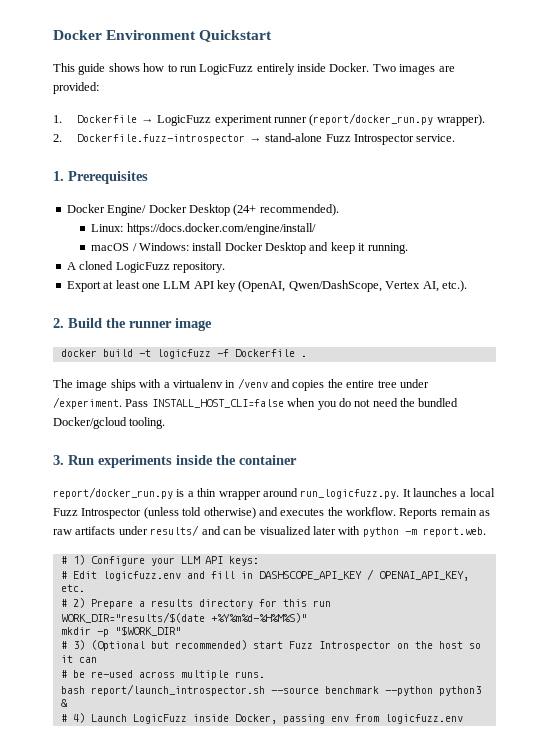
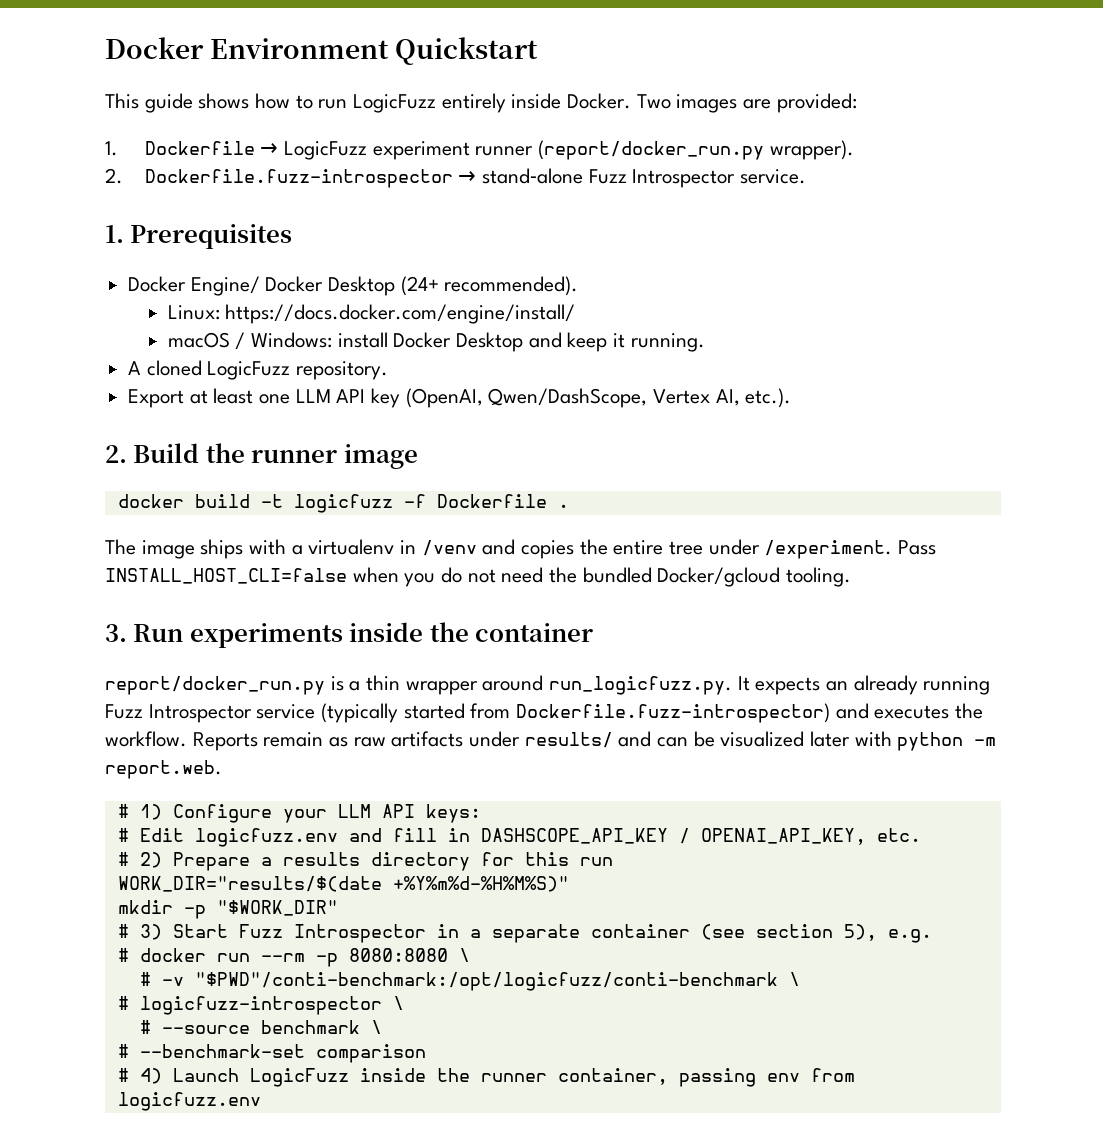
- report/docker_run.py is a thin wrapper around run_logicfuzz.py. It launches a local Fuzz Introspector (unless told otherwise) and executes the workflow.
+ report/docker_run.py is a thin wrapper around run_logicfuzz.py. It expects an already running Fuzz Introspector service (typically started from Dockerfile.fuzz-introspector) and executes the workflow.
- # 3) (Optional but recommended) start Fuzz Introspector on the host so it can
- # be re-used across multiple runs.
- bash report/launch_introspector.sh --source benchmark --python python3 &
+ # 3) Start Fuzz Introspector in a separate container (see section 5), e.g.
+ # docker run --rm -p 8080:8080 \
+ # -v "$PWD"/conti-benchmark:/opt/logicfuzz/conti-benchmark \
+ # logicfuzz-introspector \
+ # --source benchmark \
+ # --benchmark-set comparison
- # 4) Launch LogicFuzz inside Docker, passing env from logicfuzz.env
+ # 4) Launch LogicFuzz inside the runner container, passing env from logicfuzz.env

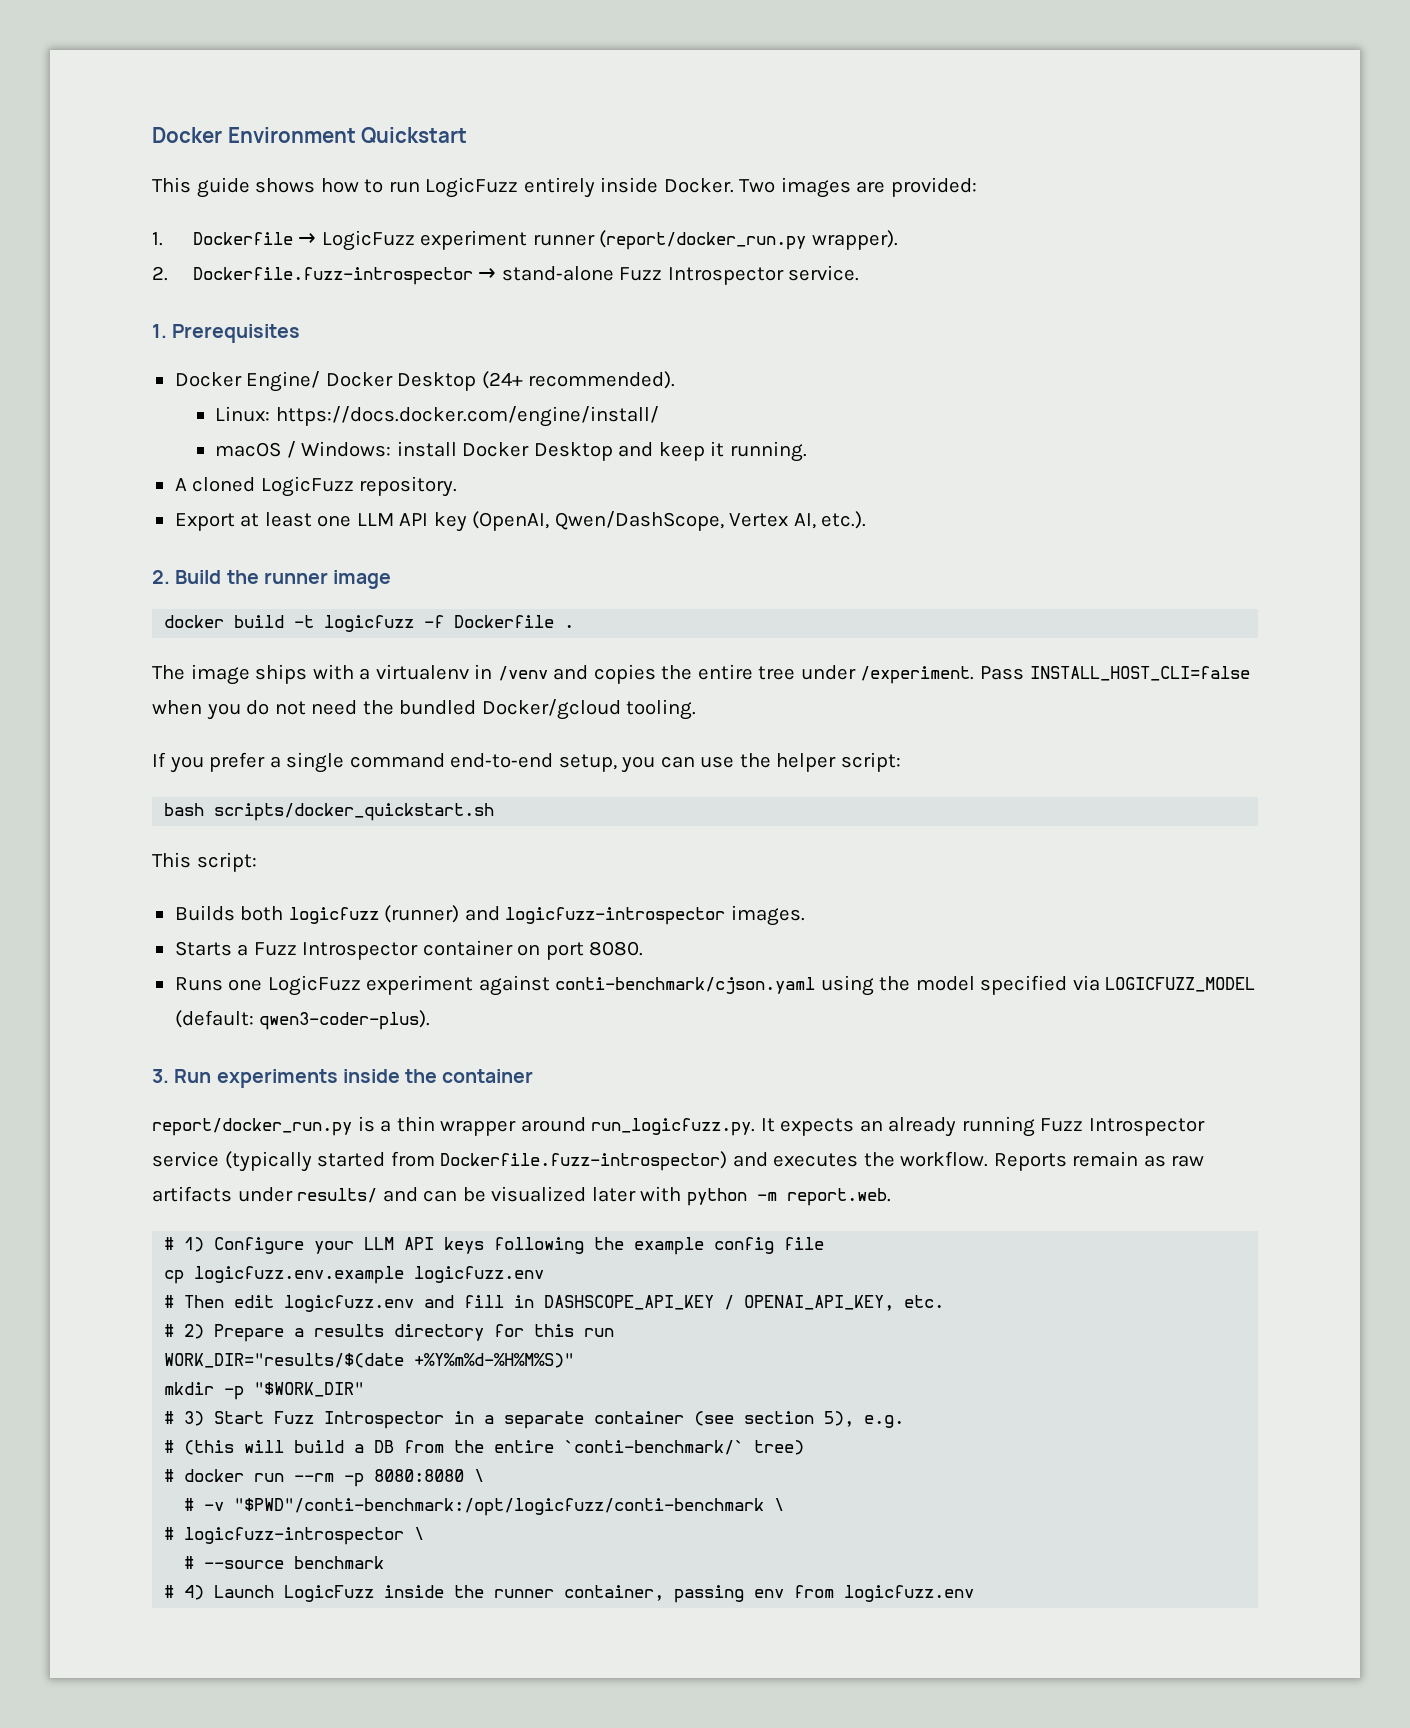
+ If you prefer a single command end‑to‑end setup, you can use the helper script:
+ bash scripts/docker_quickstart.sh
+ This script:
+ Builds both logicfuzz (runner) and logicfuzz-introspector images.
+ Starts a Fuzz Introspector container on port 8080.
+ Runs one LogicFuzz experiment against conti-benchmark/cjson.yaml using the model specified via LOGICFUZZ_MODEL (default: qwen3-coder-plus).
- # 1) Configure your LLM API keys:
- # Edit logicfuzz.env and fill in DASHSCOPE_API_KEY / OPENAI_API_KEY, etc.
+ # 1) Configure your LLM API keys following the example config file
+ cp logicfuzz.env.example logicfuzz.env
+ # Then edit logicfuzz.env and fill in DASHSCOPE_API_KEY / OPENAI_API_KEY, etc.
+ # (this will build a DB from the entire `conti-benchmark/` tree)
- # --source benchmark \
- # --benchmark-set comparison
+ # --source benchmark

